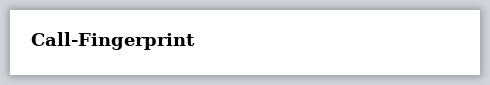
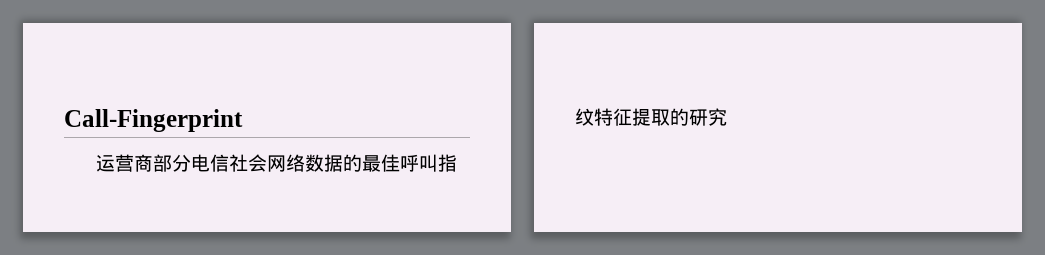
+ 运营商部分电信社会网络数据的最佳呼叫指纹特征提取的研究

